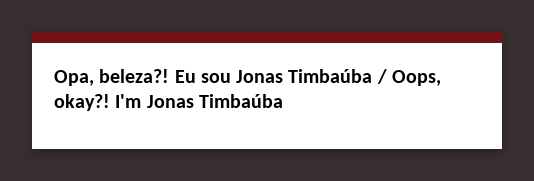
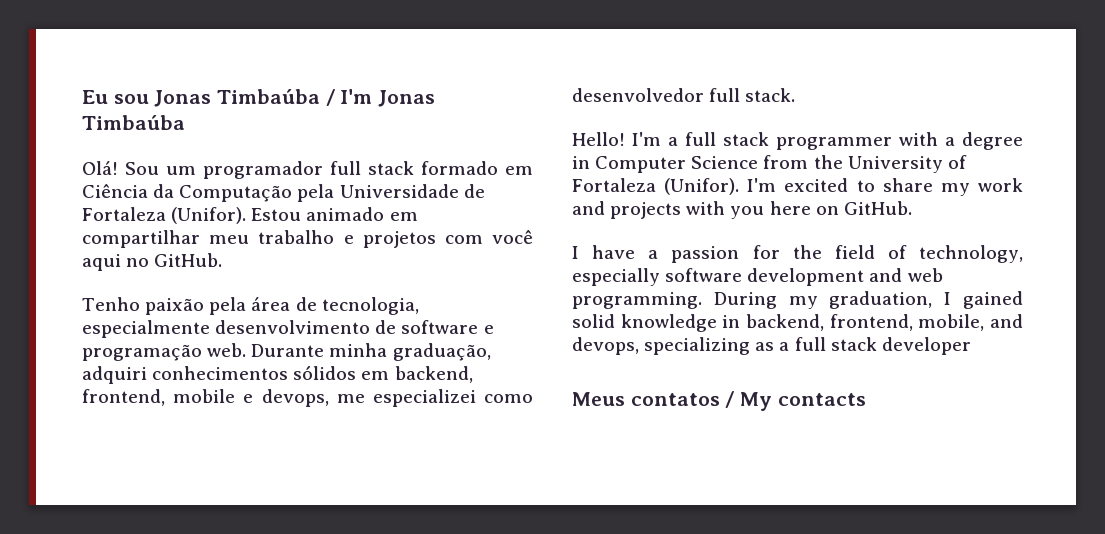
- Opa, beleza?! Eu sou Jonas Timbaúba / Oops, okay?! I'm Jonas Timbaúba
+ Eu sou Jonas Timbaúba / I'm Jonas Timbaúba
+ Olá! Sou um programador full stack formado em Ciência da Computação pela Universidade de Fortaleza (Unifor). Estou animado em compartilhar meu trabalho e projetos com você aqui no GitHub.
+ Tenho paixão pela área de tecnologia, especialmente desenvolvimento de software e programação web. Durante minha graduação, adquiri conhecimentos sólidos em backend, frontend, mobile e devops, me especializei como desenvolvedor full stack.
+ Hello! I'm a full stack programmer with a degree in Computer Science from the University of Fortaleza (Unifor). I'm excited to share my work and projects with you here on GitHub.
+ I have a passion for the field of technology, especially software development and web programming. During my graduation, I gained solid knowledge in backend, frontend, mobile, and devops, specializing as a full stack developer
+ Meus contatos / My contacts

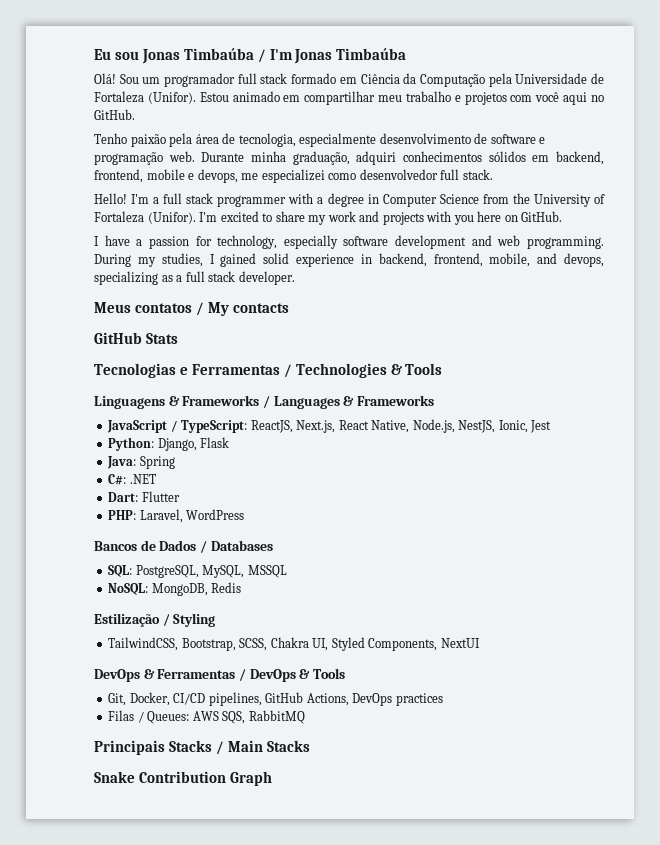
- I have a passion for the field of technology, especially software development and web programming.
+ I have a passion for technology, especially software development and web programming.
- During my graduation, I gained solid knowledge in backend, frontend, mobile, and devops, specializing as a full stack developer
+ During my studies, I gained solid experience in backend, frontend, mobile, and devops, specializing as a full stack developer.
+ GitHub Stats
+ Tecnologias e Ferramentas / Technologies & Tools
+ Linguagens & Frameworks / Languages & Frameworks
+ JavaScript / TypeScript: ReactJS, Next.js, React Native, Node.js, NestJS, Ionic, Jest
+ Python: Django, Flask
+ Java: Spring
+ C#: .NET
+ Dart: Flutter
+ PHP: Laravel, WordPress
+ Bancos de Dados / Databases
+ SQL: PostgreSQL, MySQL, MSSQL
+ NoSQL: MongoDB, Redis
+ Estilização / Styling
+ TailwindCSS, Bootstrap, SCSS, Chakra UI, Styled Components, NextUI
+ DevOps & Ferramentas / DevOps & Tools
+ Git, Docker, CI/CD pipelines, GitHub Actions, DevOps practices
+ Filas / Queues: AWS SQS, RabbitMQ
+ Principais Stacks / Main Stacks
+ Snake Contribution Graph

